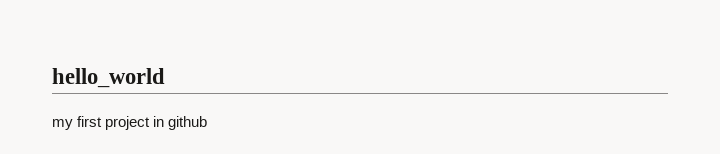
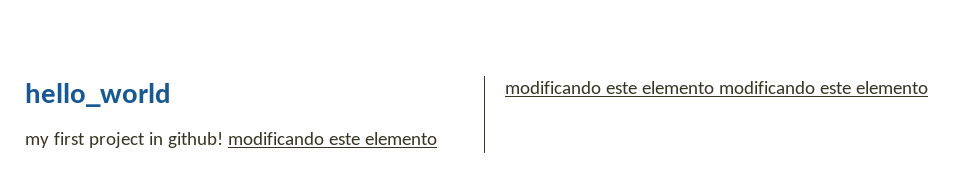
- my first project in github
+ my first project in github! modificando este elemento modificando este elemento modificando este elemento

